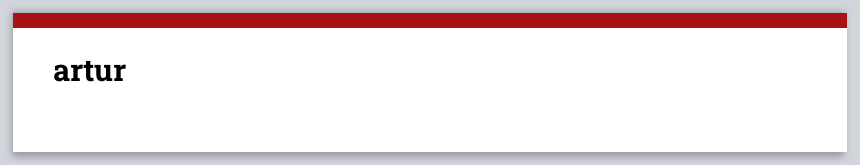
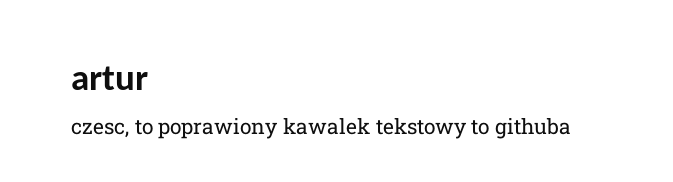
+ czesc, to poprawiony kawalek tekstowy to githuba

